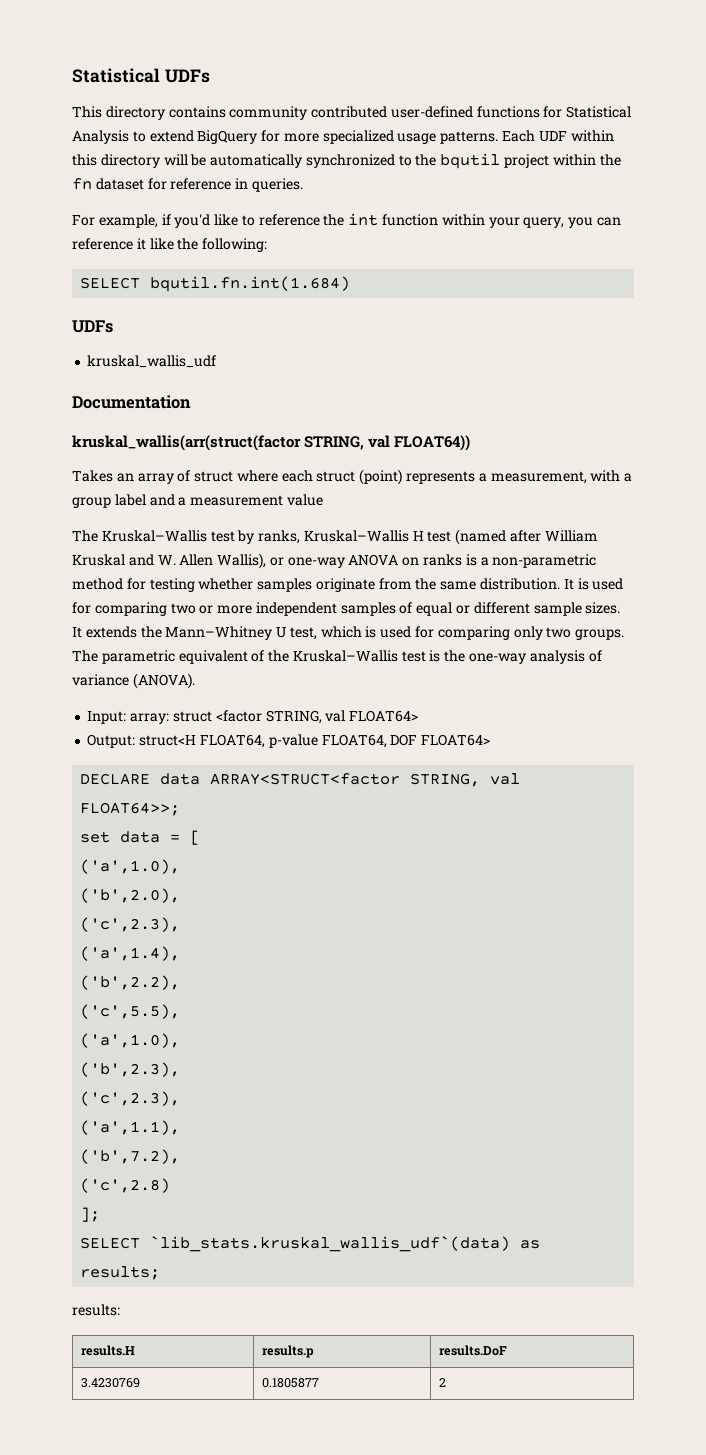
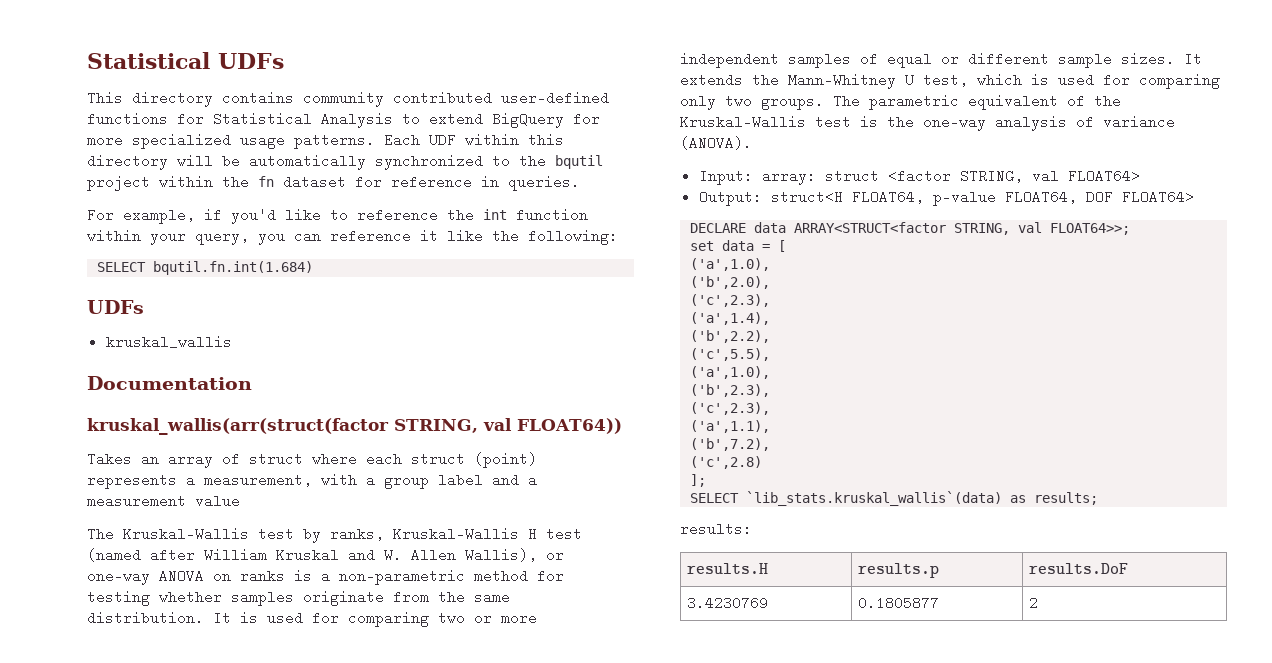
- kruskal_wallis_udf
+ kruskal_wallis
- SELECT `lib_stats.kruskal_wallis_udf`(data) as results;
+ SELECT `lib_stats.kruskal_wallis`(data) as results;

